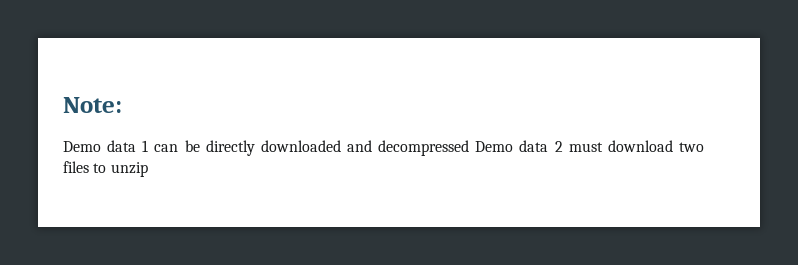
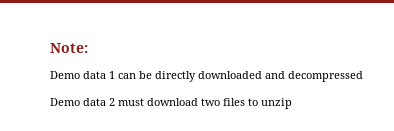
- Demo data 1 can be directly downloaded and decompressed Demo data 2 must download two files to unzip
+ Demo data 1 can be directly downloaded and decompressed
+ Demo data 2 must download two files to unzip

